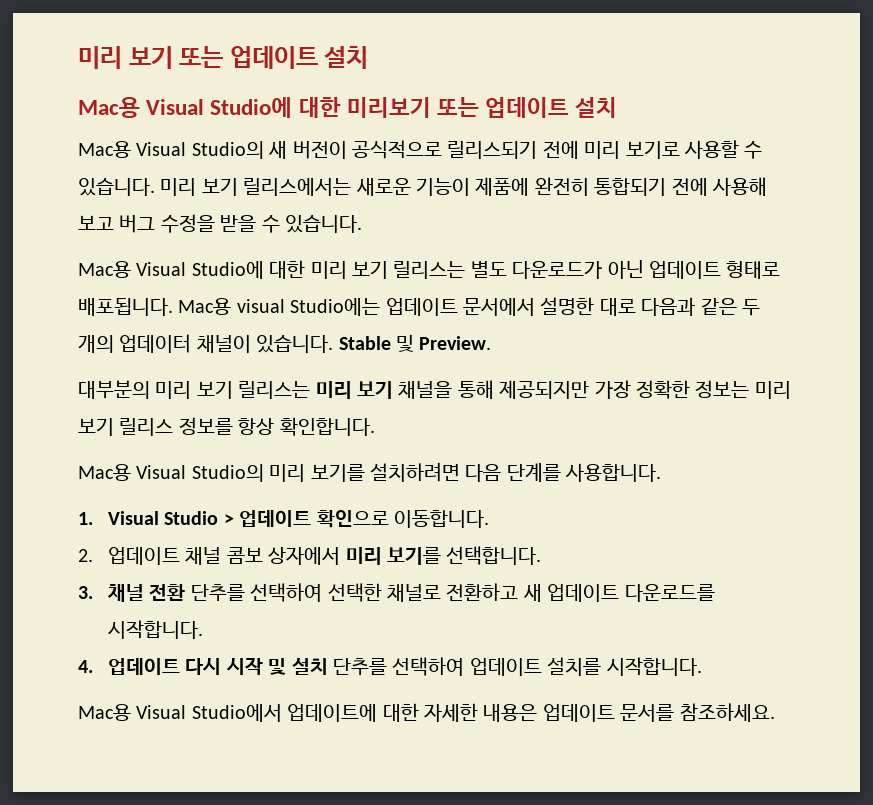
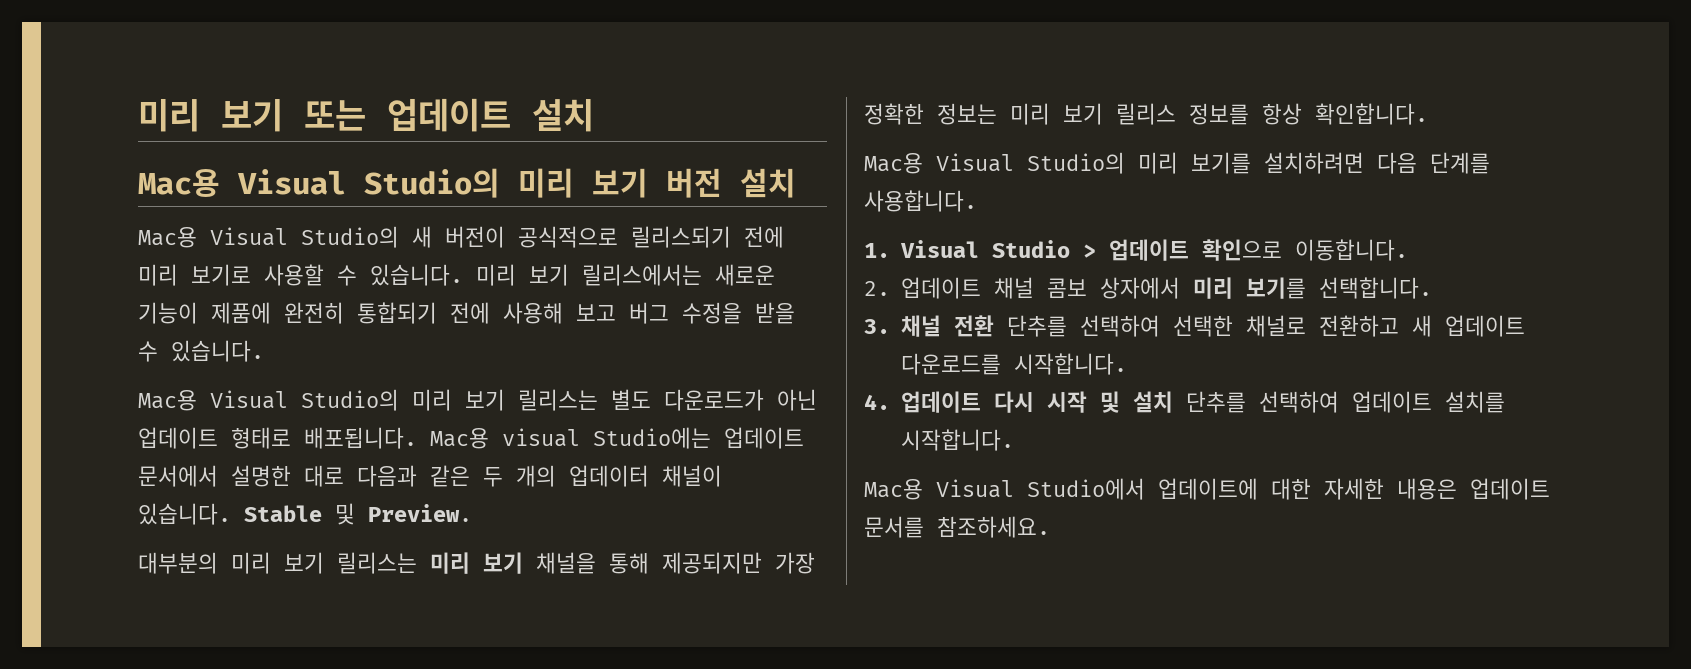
- Mac용 Visual Studio에 대한 미리보기 또는 업데이트 설치
+ Mac용 Visual Studio의 미리 보기 버전 설치
- Mac용 Visual Studio에 대한 미리 보기 릴리스는 별도 다운로드가 아닌 업데이트 형태로 배포됩니다.
+ Mac용 Visual Studio의 미리 보기 릴리스는 별도 다운로드가 아닌 업데이트 형태로 배포됩니다.

